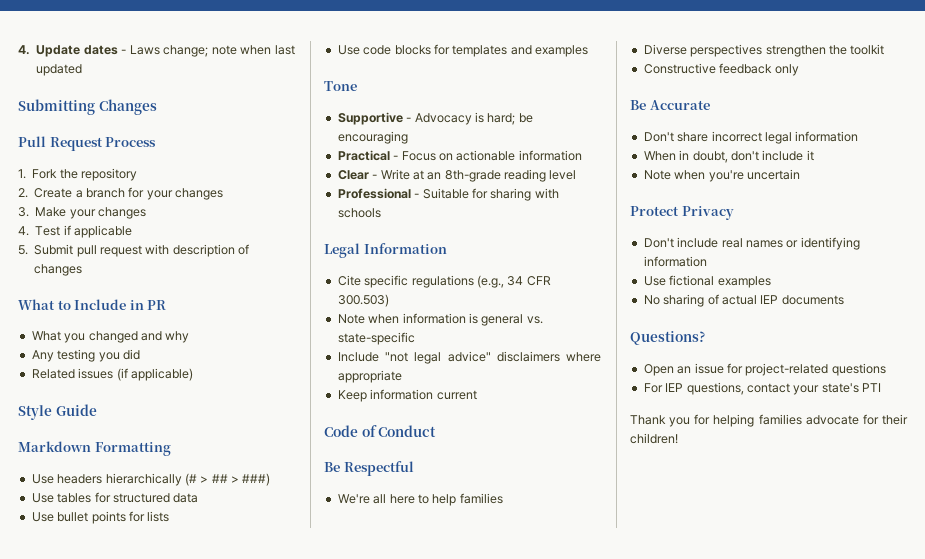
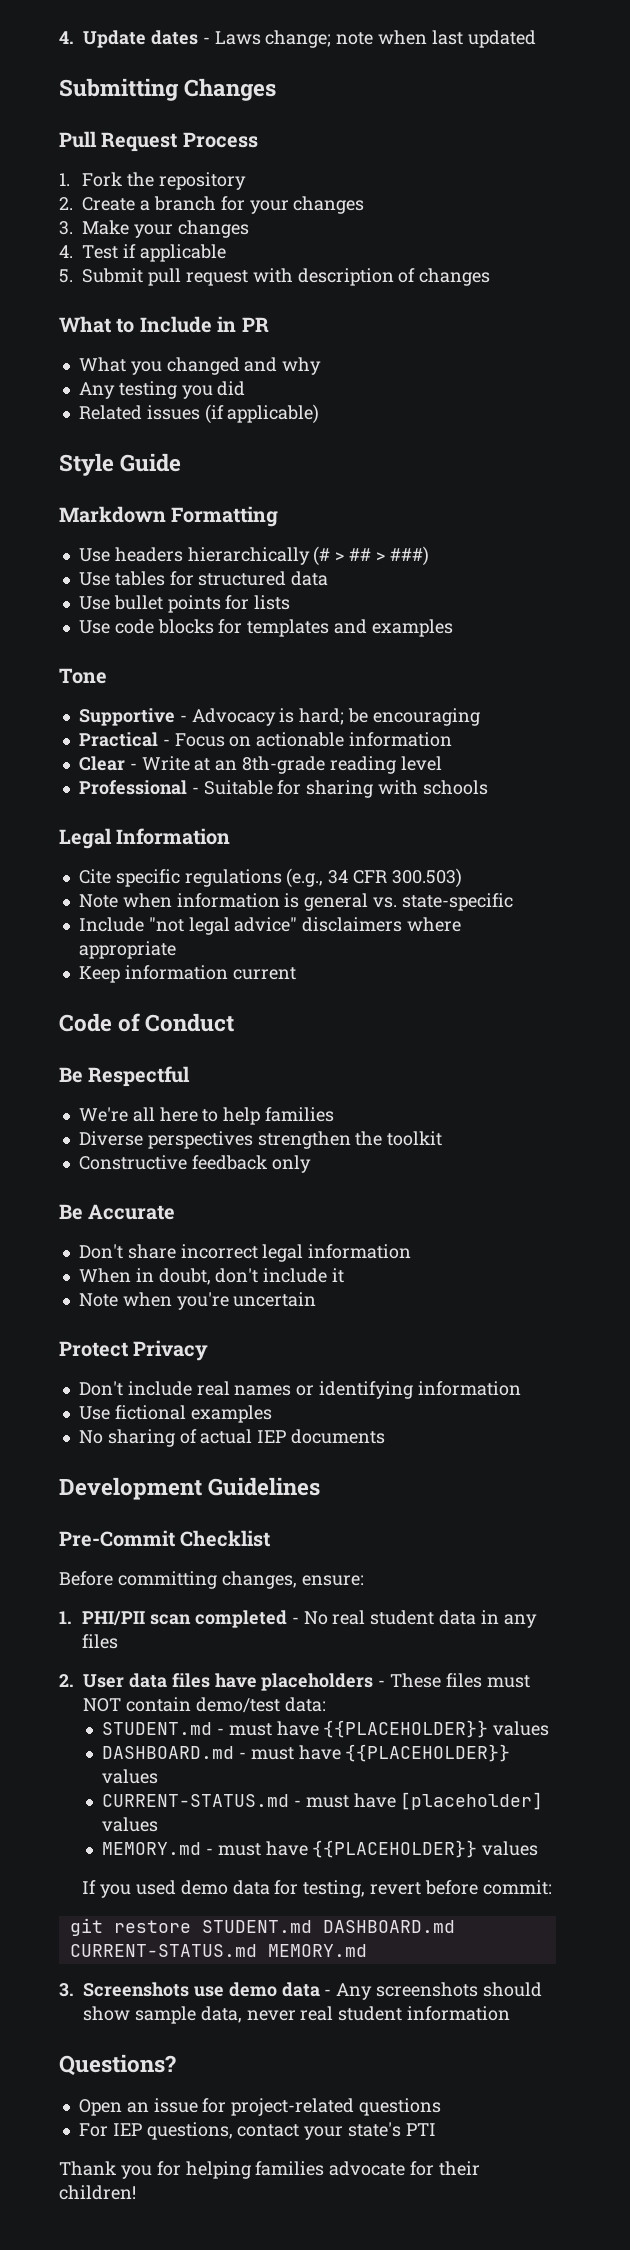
+ Development Guidelines
+ Pre-Commit Checklist
+ Before committing changes, ensure:
+ 1. PHI/PII scan completed - No real student data in any files
+ 2. User data files have placeholders - These files must NOT contain demo/test data:
+ STUDENT.md - must have {{PLACEHOLDER}} values
+ DASHBOARD.md - must have {{PLACEHOLDER}} values
+ CURRENT-STATUS.md - must have [placeholder] values
+ MEMORY.md - must have {{PLACEHOLDER}} values
+ If you used demo data for testing, revert before commit:
+ git restore STUDENT.md DASHBOARD.md CURRENT-STATUS.md MEMORY.md
+ 3. Screenshots use demo data - Any screenshots should show sample data, never real student information

